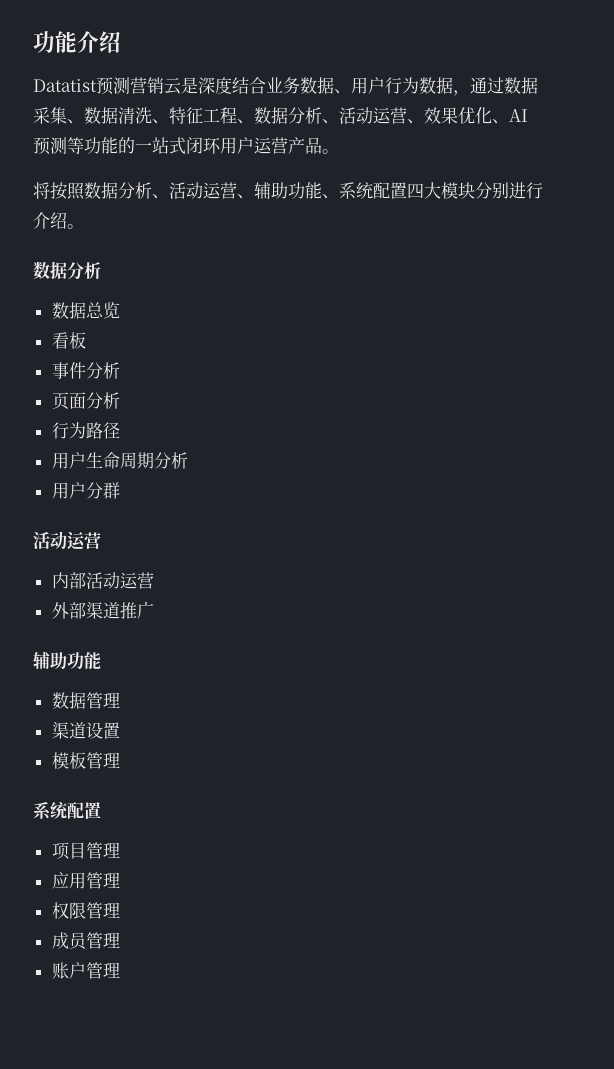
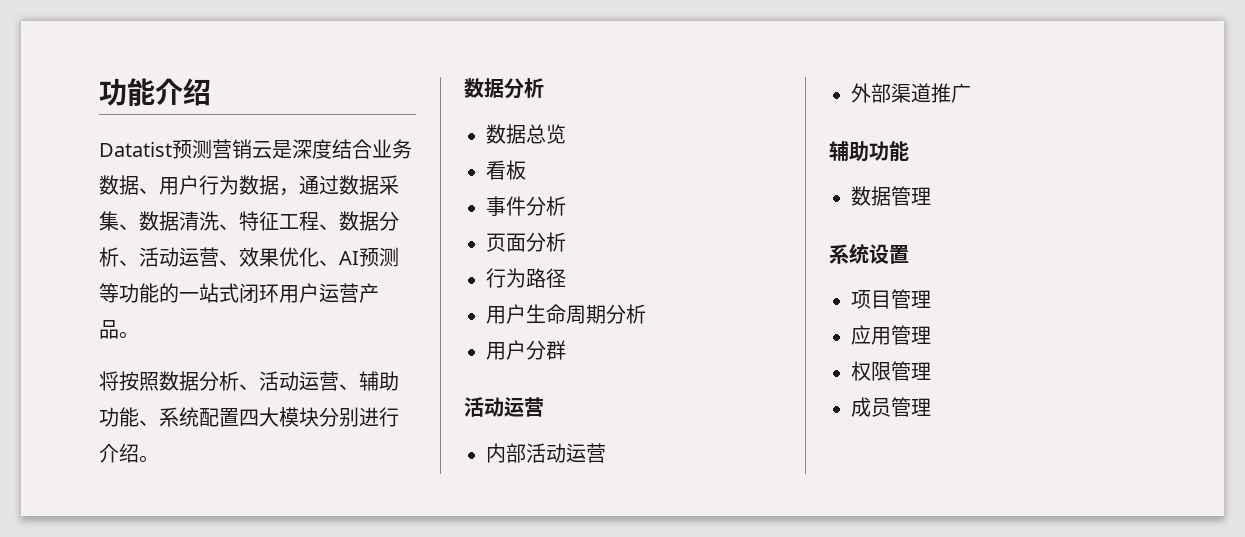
- 渠道设置
- 模板管理
- 系统配置
+ 系统设置
- 账户管理

